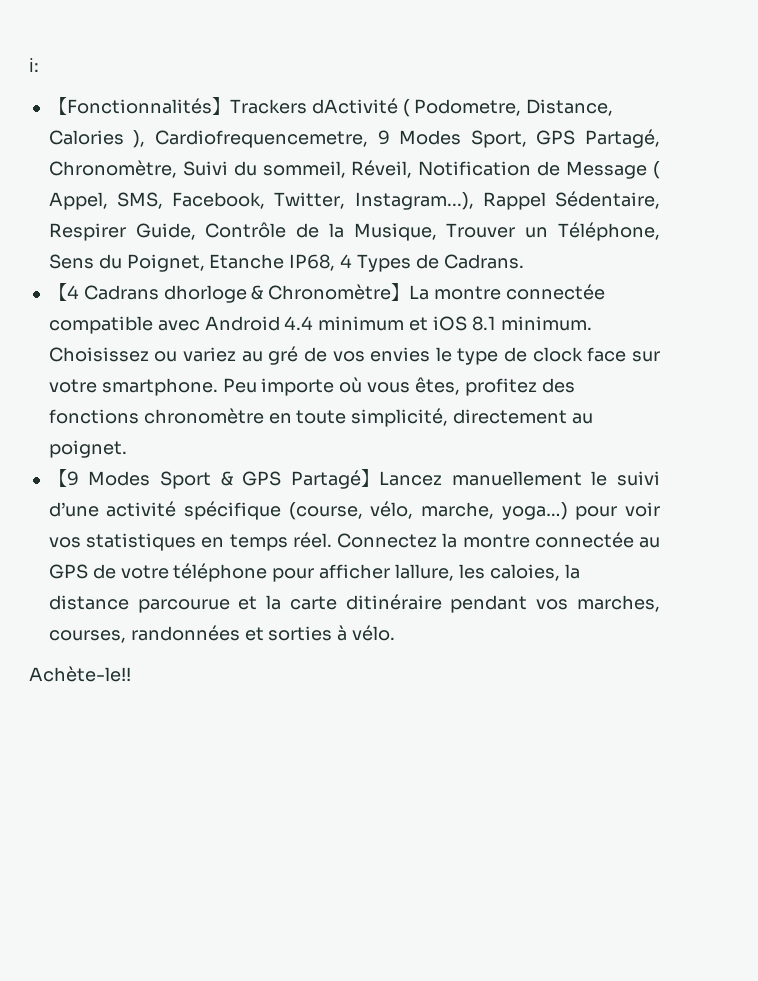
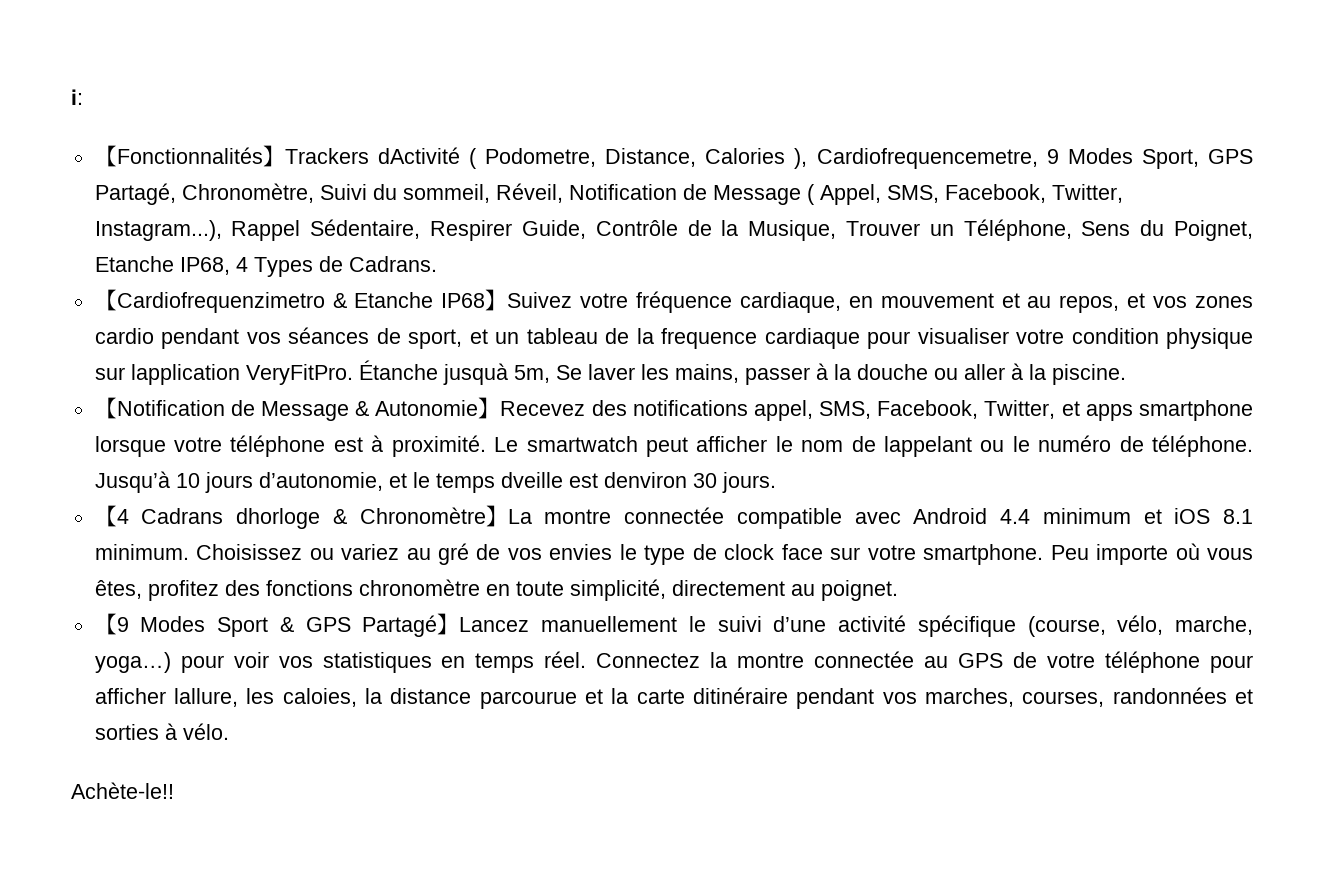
+ 【Cardiofrequenzimetro & Etanche IP68】Suivez votre fréquence cardiaque, en mouvement et au repos, et vos zones cardio pendant vos séances de sport, et un tableau de la frequence cardiaque pour visualiser votre condition physique sur lapplication VeryFitPro. Étanche jusquà 5m, Se laver les mains, passer à la douche ou aller à la piscine.
+ 【Notification de Message & Autonomie】Recevez des notifications appel, SMS, Facebook, Twitter, et apps smartphone lorsque votre téléphone est à proximité. Le smartwatch peut afficher le nom de lappelant ou le numéro de téléphone. Jusqu’à 10 jours d’autonomie, et le temps dveille est denviron 30 jours.

